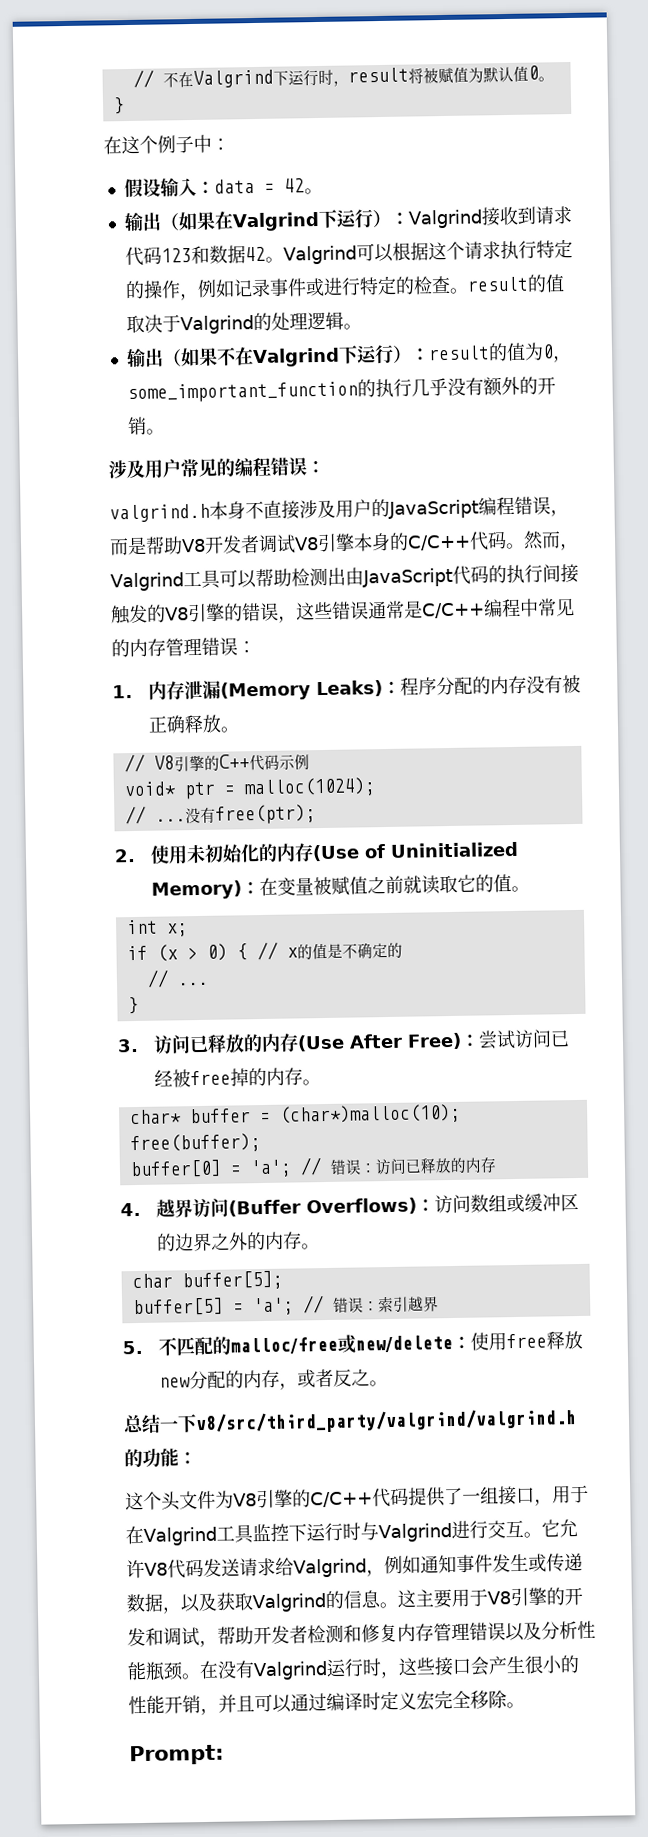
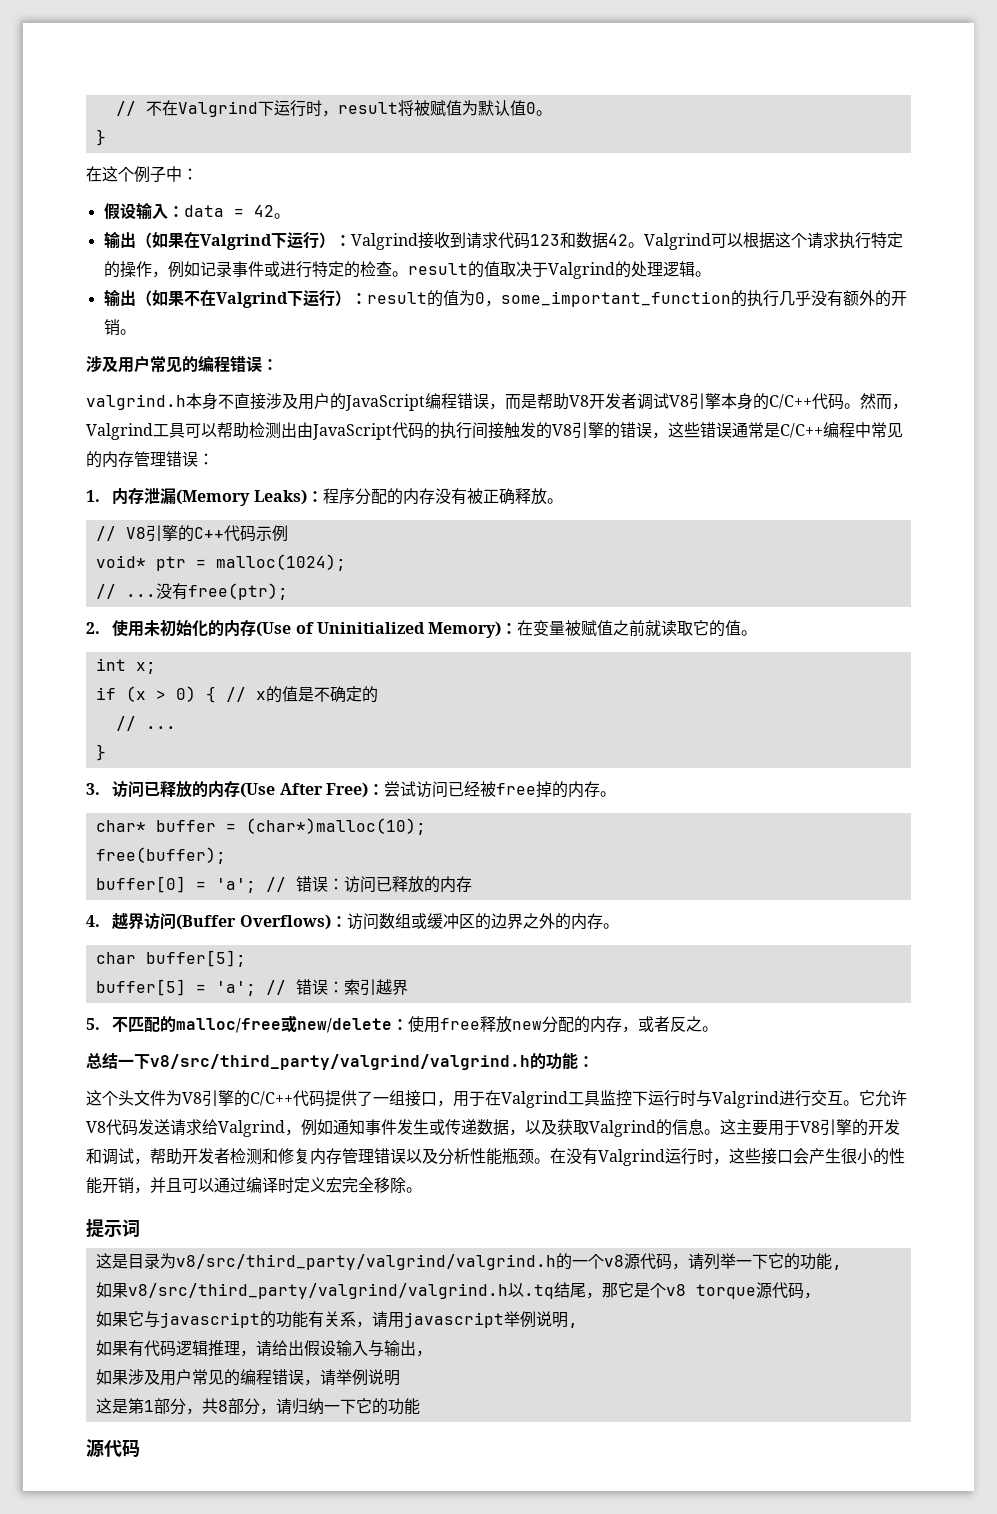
- Prompt:
+ 提示词
+ 这是目录为v8/src/third_party/valgrind/valgrind.h的一个v8源代码，请列举一下它的功能,
+ 如果v8/src/third_party/valgrind/valgrind.h以.tq结尾，那它是个v8 torque源代码，
+ 如果它与javascript的功能有关系，请用javascript举例说明,
+ 如果有代码逻辑推理，请给出假设输入与输出，
+ 如果涉及用户常见的编程错误，请举例说明
+ 这是第1部分，共8部分，请归纳一下它的功能
+ 源代码

